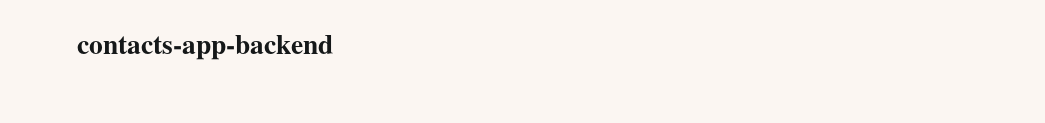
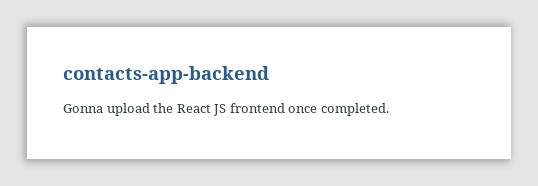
+ Gonna upload the React JS frontend once completed.

